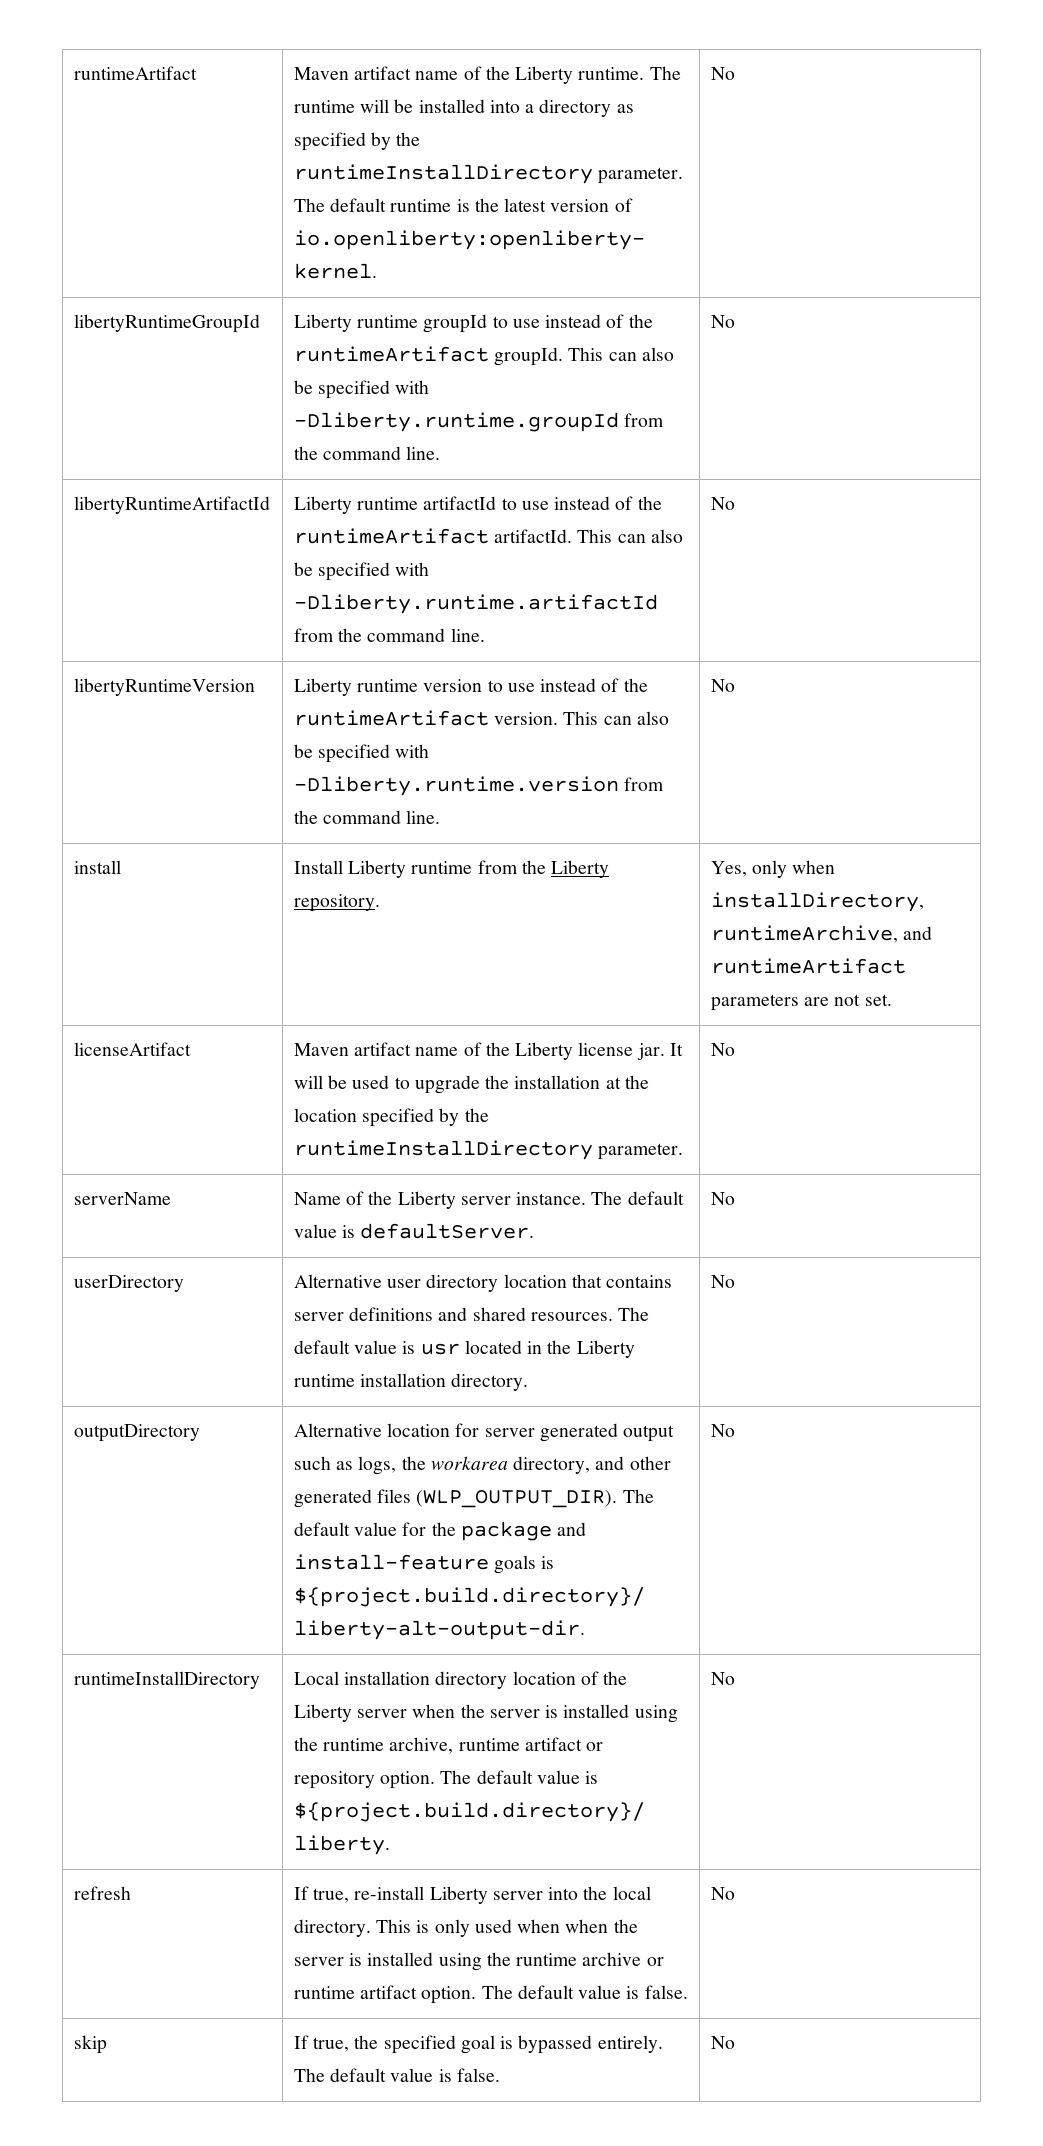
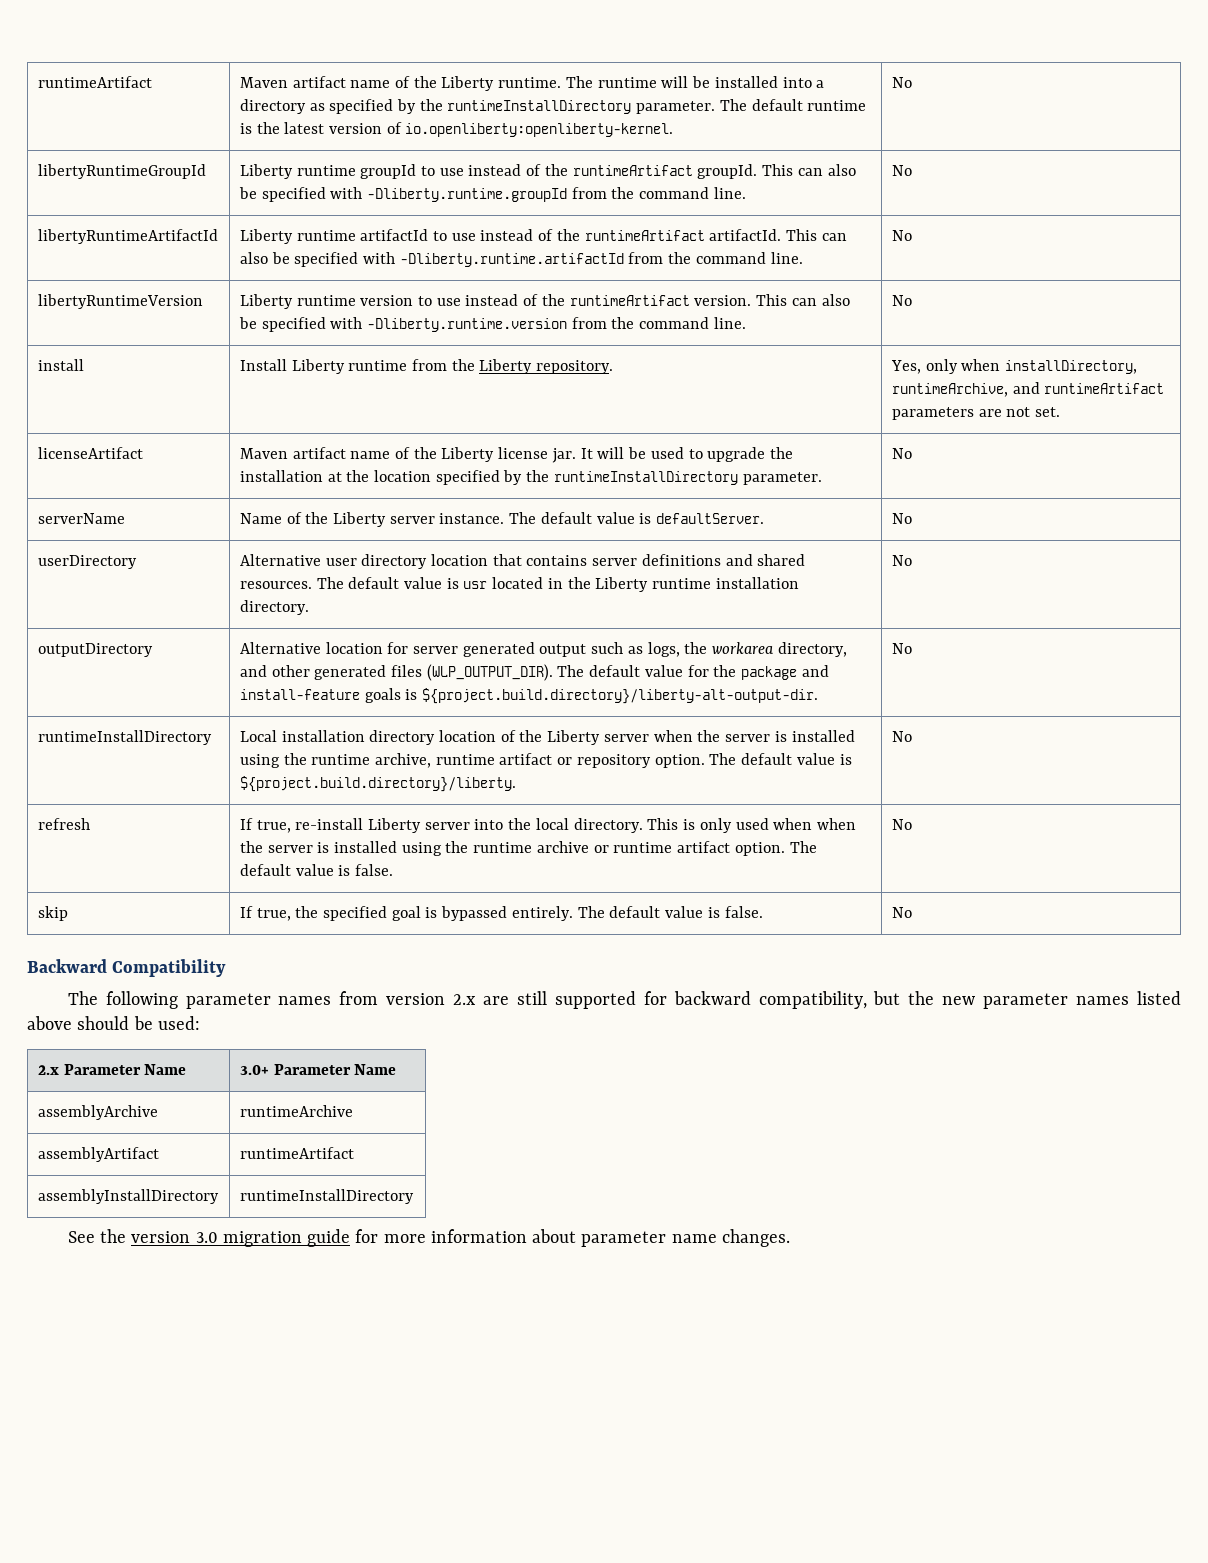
+ Backward Compatibility
+ The following parameter names from version 2.x are still supported for backward compatibility, but the new parameter names listed above should be used:
+ 2.x Parameter Name | 3.0+ Parameter Name
+ assemblyArchive | runtimeArchive
+ assemblyArtifact | runtimeArtifact
+ assemblyInstallDirectory | runtimeInstallDirectory
+ See the version 3.0 migration guide for more information about parameter name changes.

